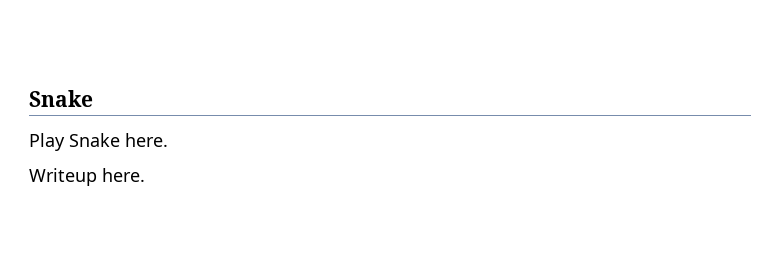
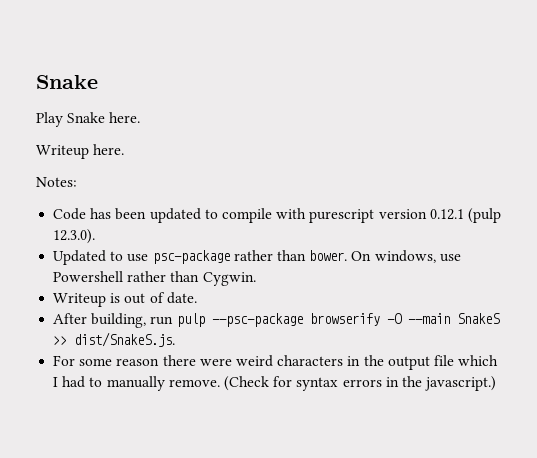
+ Notes:
+ Code has been updated to compile with purescript version 0.12.1 (pulp 12.3.0).
+ Updated to use psc-package rather than bower. On windows, use Powershell rather than Cygwin.
+ Writeup is out of date.
+ After building, run pulp --psc-package browserify -O --main SnakeS >> dist/SnakeS.js.
+ For some reason there were weird characters in the output file which I had to manually remove. (Check for syntax errors in the javascript.)

